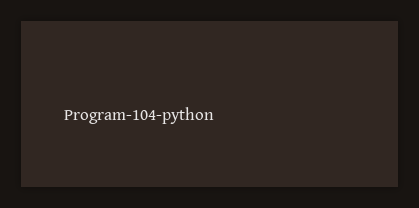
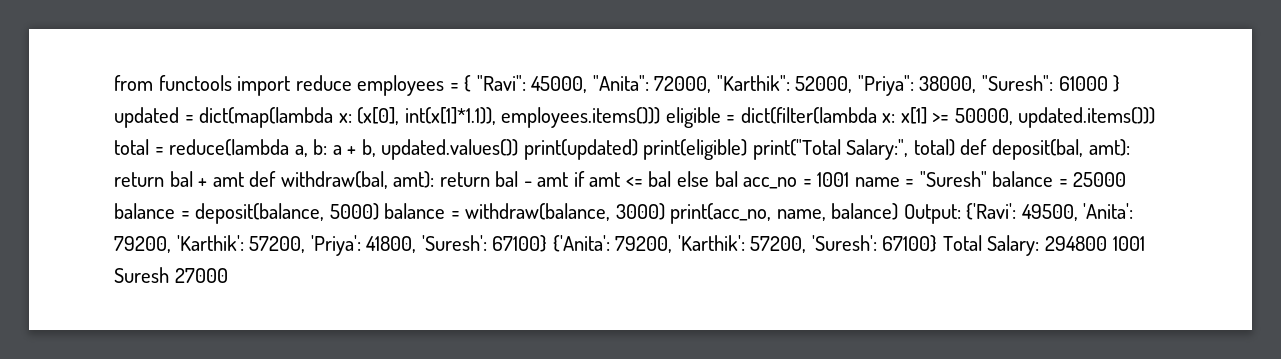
- Program-104-python
+ from functools import reduce employees = { "Ravi": 45000, "Anita": 72000, "Karthik": 52000, "Priya": 38000, "Suresh": 61000 } updated = dict(map(lambda x: (x[0], int(x[1]*1.1)), employees.items())) eligible = dict(filter(lambda x: x[1] >= 50000, updated.items())) total = reduce(lambda a, b: a + b, updated.values()) print(updated) print(eligible) print("Total Salary:", total) def deposit(bal, amt): return bal + amt def withdraw(bal, amt): return bal - amt if amt <= bal else bal acc_no = 1001 name = "Suresh" balance = 25000 balance = deposit(balance, 5000) balance = withdraw(balance, 3000) print(acc_no, name, balance) Output: {'Ravi': 49500, 'Anita': 79200, 'Karthik': 57200, 'Priya': 41800, 'Suresh': 67100} {'Anita': 79200, 'Karthik': 57200, 'Suresh': 67100} Total Salary: 294800 1001 Suresh 27000

